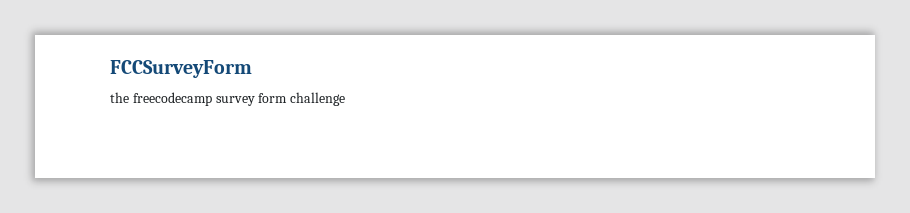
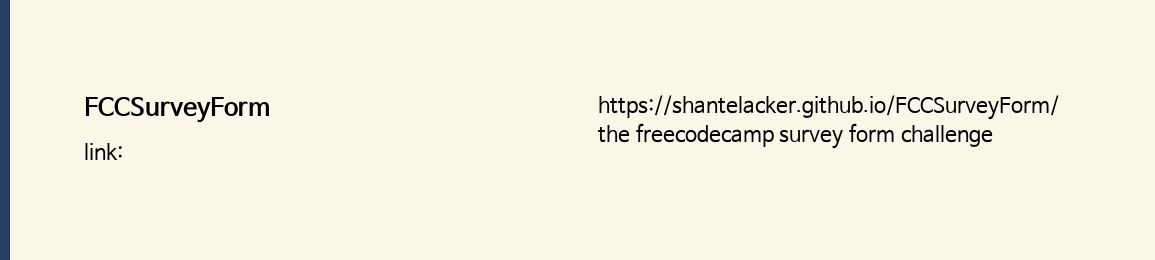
- the freecodecamp survey form challenge
+ link: https://shantelacker.github.io/FCCSurveyForm/ the freecodecamp survey form challenge

